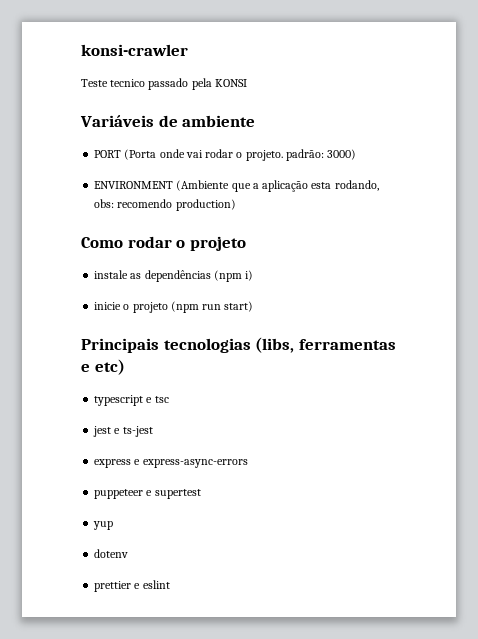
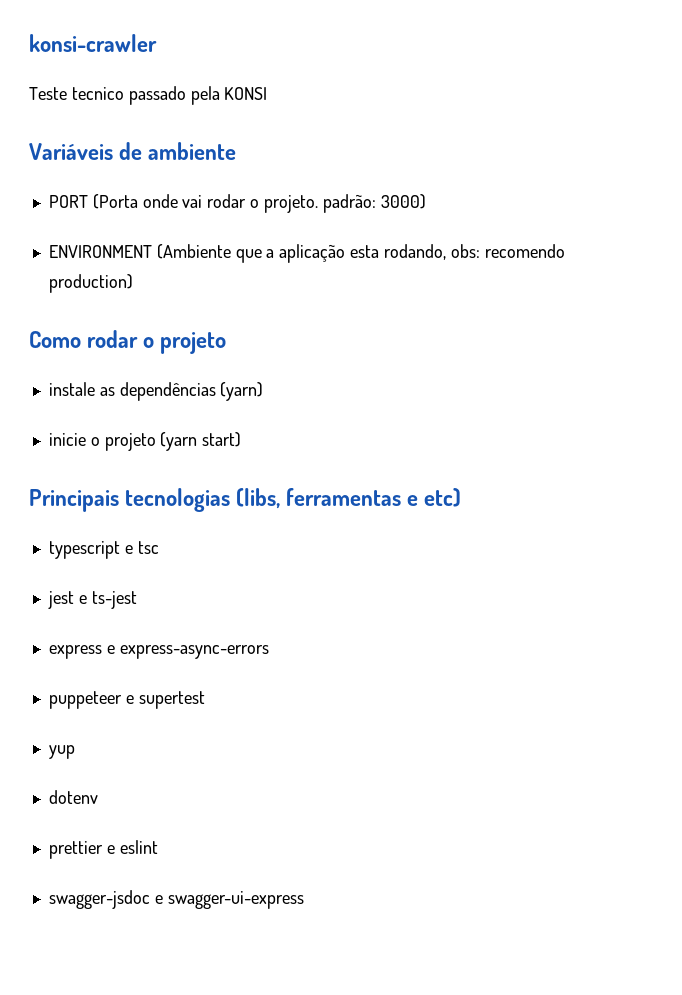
- instale as dependências (npm i)
+ instale as dependências (yarn)
- inicie o projeto (npm run start)
+ inicie o projeto (yarn start)
+ swagger-jsdoc e swagger-ui-express

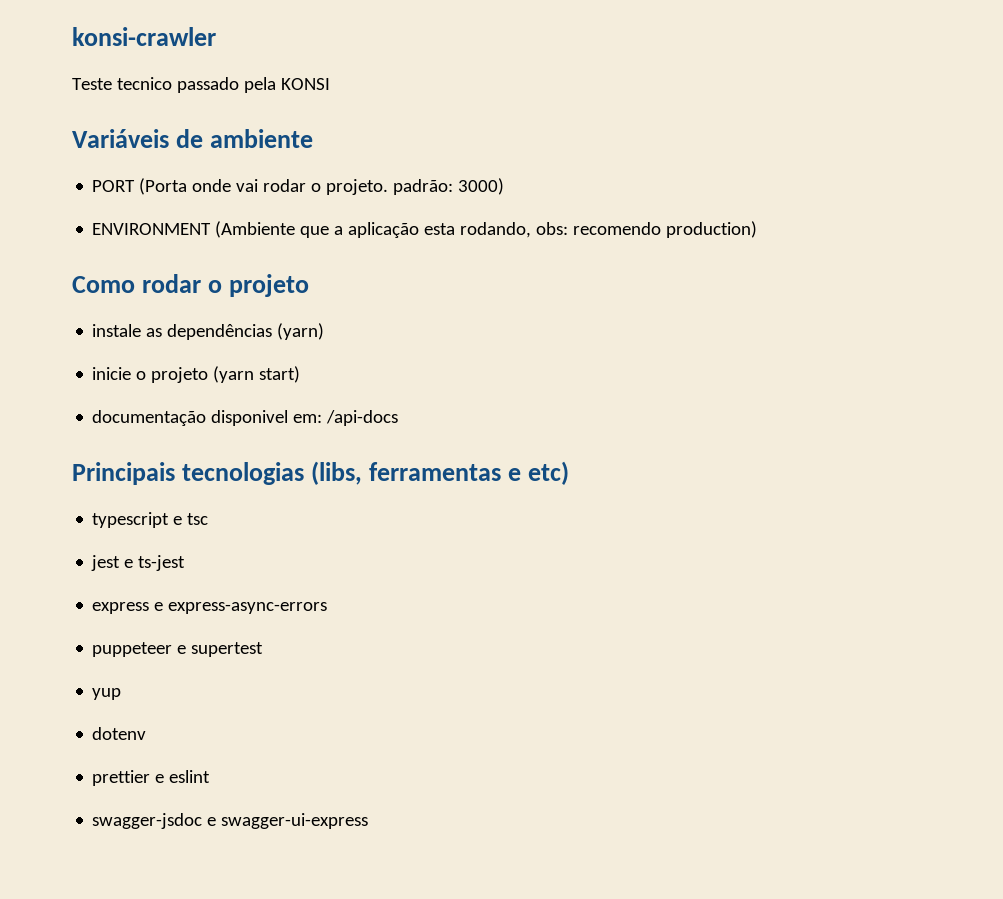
+ documentação disponivel em: /api-docs

